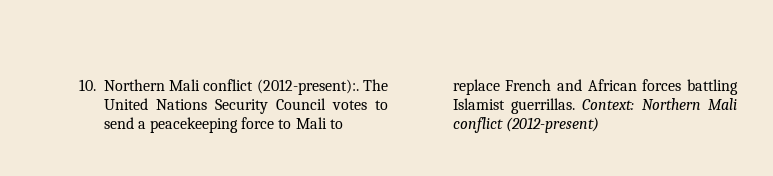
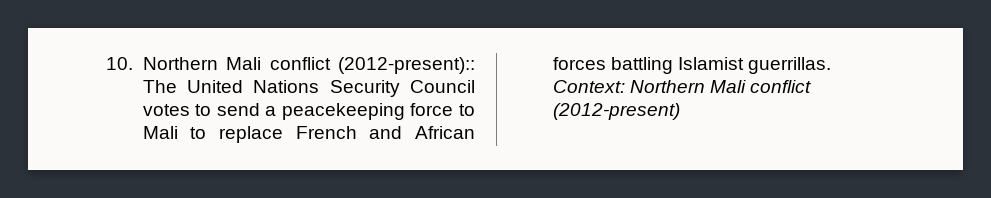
- 10. Northern Mali conflict (2012-present):. The United Nations Security Council votes to send a peacekeeping force to Mali to replace French and African forces battling Islamist guerrillas.
+ 10. Northern Mali conflict (2012-present):: The United Nations Security Council votes to send a peacekeeping force to Mali to replace French and African forces battling Islamist guerrillas.

